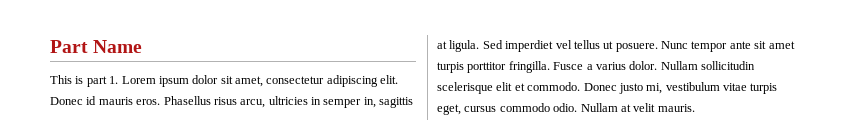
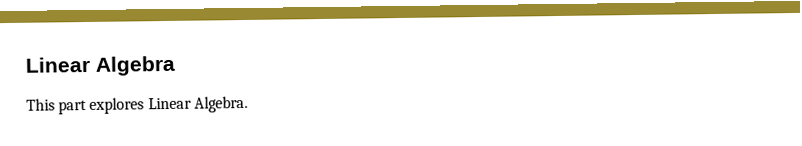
- Part Name
+ Linear Algebra
- This is part 1. Lorem ipsum dolor sit amet, consectetur adipiscing elit. Donec id mauris eros. Phasellus risus arcu, ultricies in semper in, sagittis at ligula. Sed imperdiet vel tellus ut posuere. Nunc tempor ante sit amet turpis porttitor fringilla. Fusce a varius dolor. Nullam sollicitudin scelerisque elit et commodo. Donec justo mi, vestibulum vitae turpis eget, cursus commodo odio. Nullam at velit mauris.
+ This part explores Linear Algebra.

